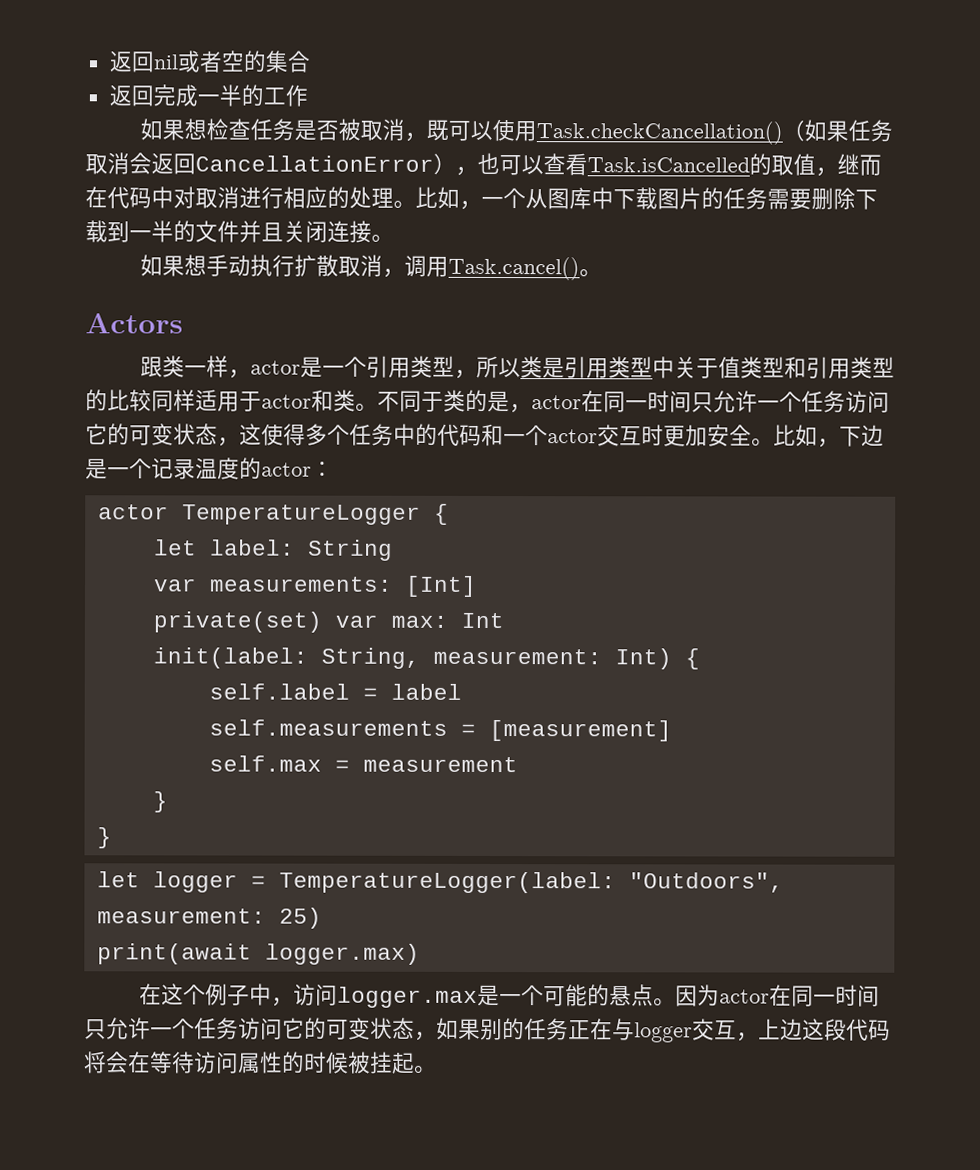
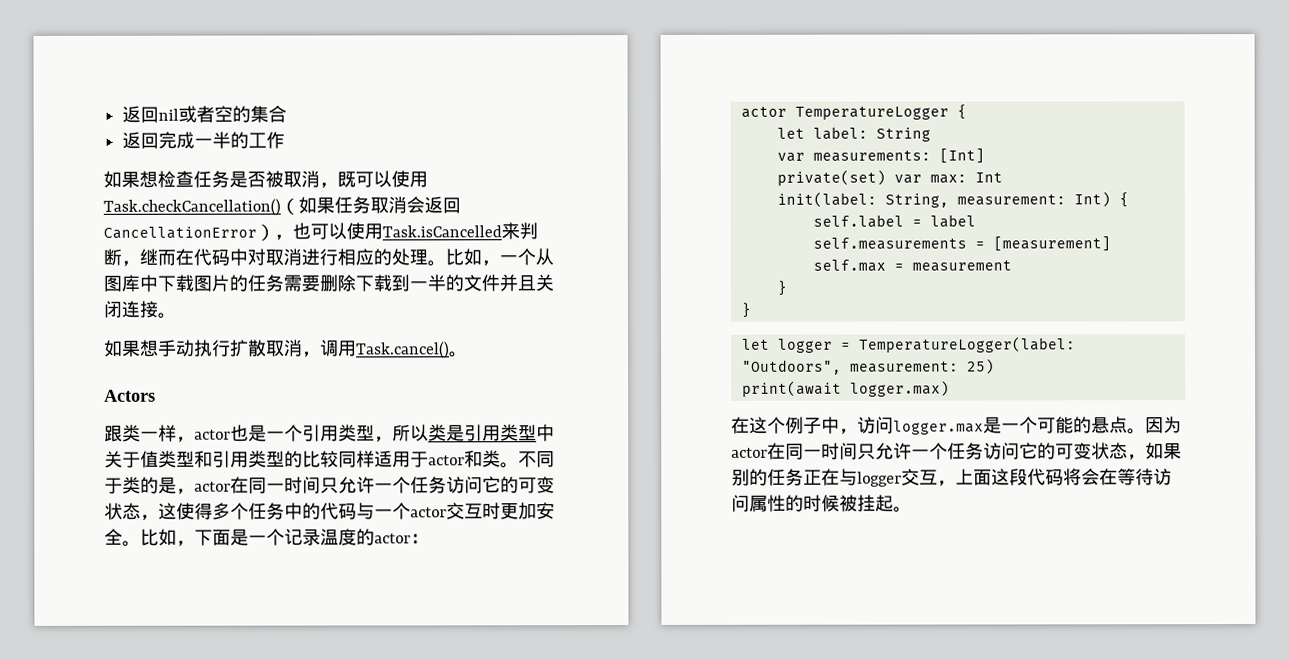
- 如果想检查任务是否被取消，既可以使用Task.checkCancellation()（如果任务取消会返回CancellationError），也可以查看Task.isCancelled的取值，继而在代码中对取消进行相应的处理。
+ 如果想检查任务是否被取消，既可以使用Task.checkCancellation()（如果任务取消会返回CancellationError），也可以使用Task.isCancelled来判断，继而在代码中对取消进行相应的处理。
- 跟类一样，actor是一个引用类型，所以类是引用类型中关于值类型和引用类型的比较同样适用于actor和类。
+ 跟类一样，actor也是一个引用类型，所以类是引用类型中关于值类型和引用类型的比较同样适用于actor和类。
- 不同于类的是，actor在同一时间只允许一个任务访问它的可变状态，这使得多个任务中的代码和一个actor交互时更加安全。
+ 不同于类的是，actor在同一时间只允许一个任务访问它的可变状态，这使得多个任务中的代码与一个actor交互时更加安全。
- 比如，下边是一个记录温度的actor：
+ 比如，下面是一个记录温度的actor：
- 因为actor在同一时间只允许一个任务访问它的可变状态，如果别的任务正在与logger交互，上边这段代码将会在等待访问属性的时候被挂起。
+ 因为actor在同一时间只允许一个任务访问它的可变状态，如果别的任务正在与logger交互，上面这段代码将会在等待访问属性的时候被挂起。

